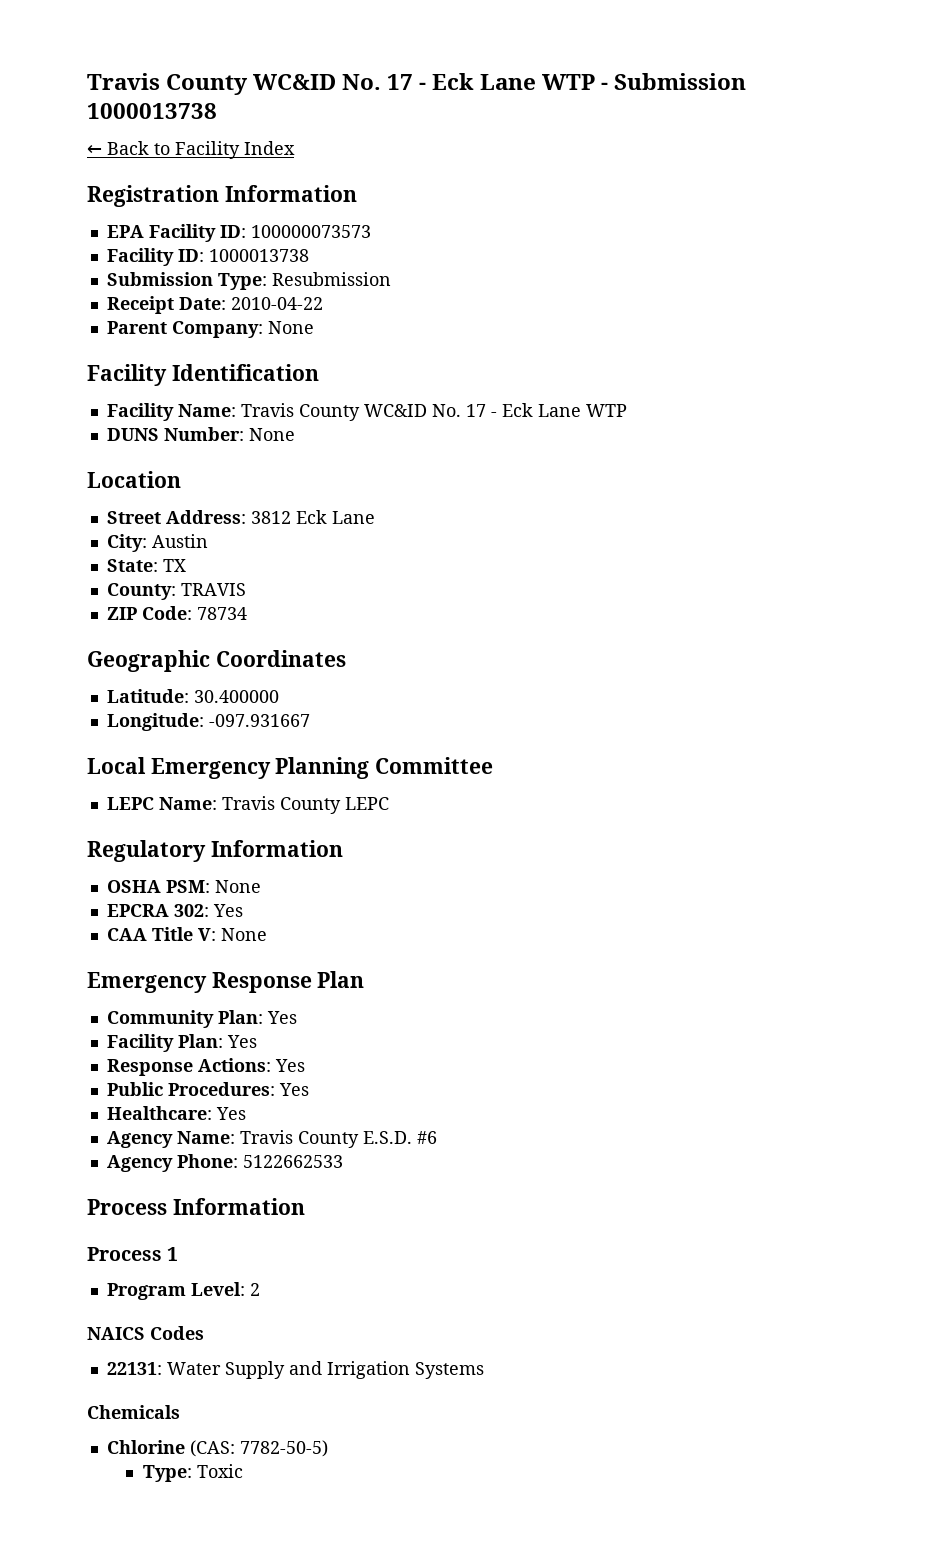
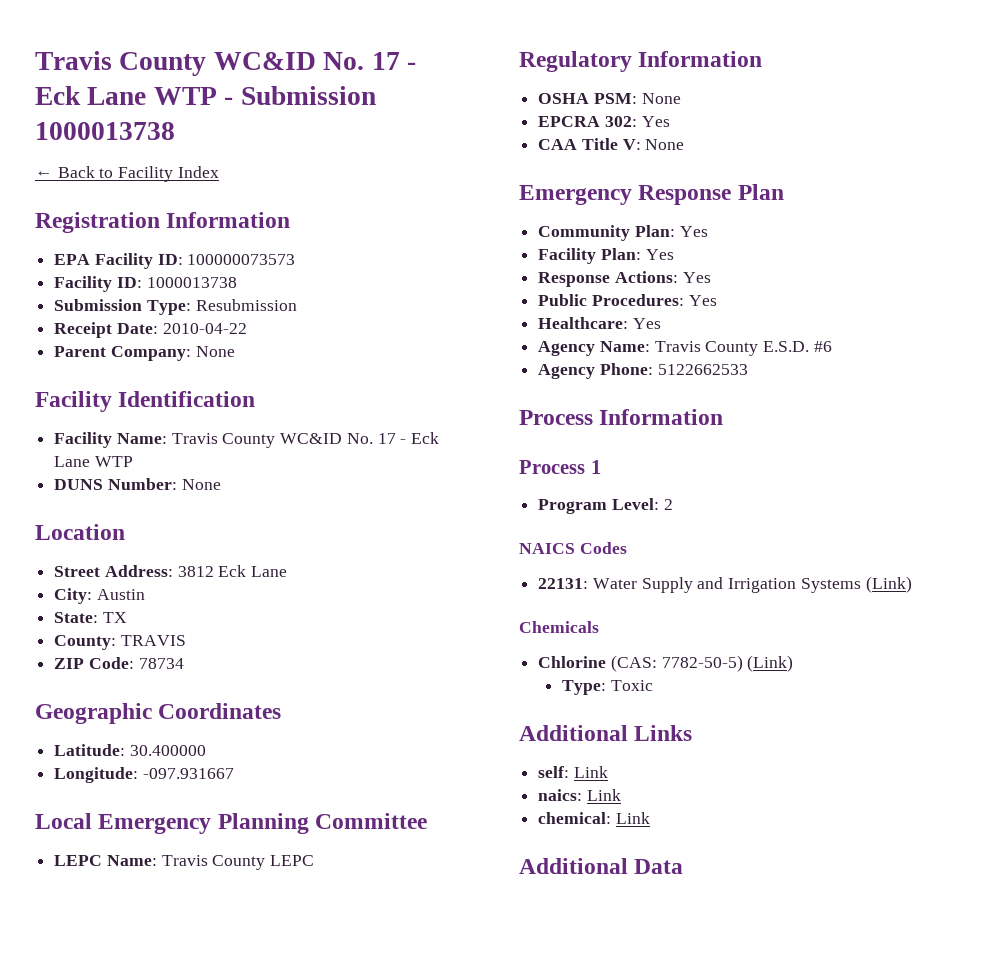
- 22131: Water Supply and Irrigation Systems
+ 22131: Water Supply and Irrigation Systems (Link)
- Chlorine (CAS: 7782-50-5)
+ Chlorine (CAS: 7782-50-5) (Link)
+ Additional Links
+ self: Link
+ naics: Link
+ chemical: Link
+ Additional Data

